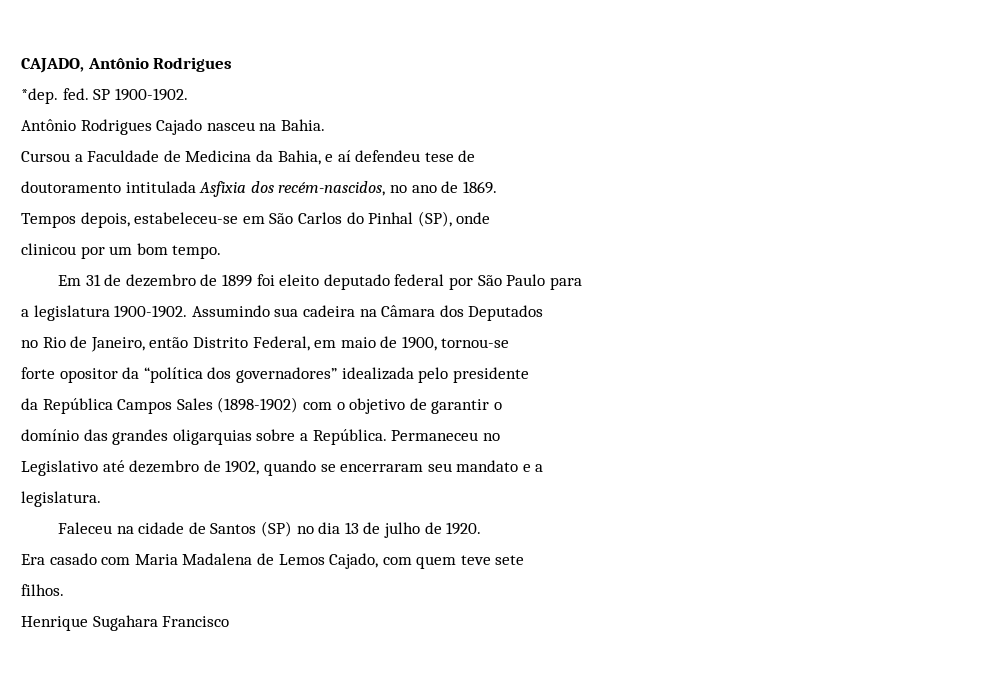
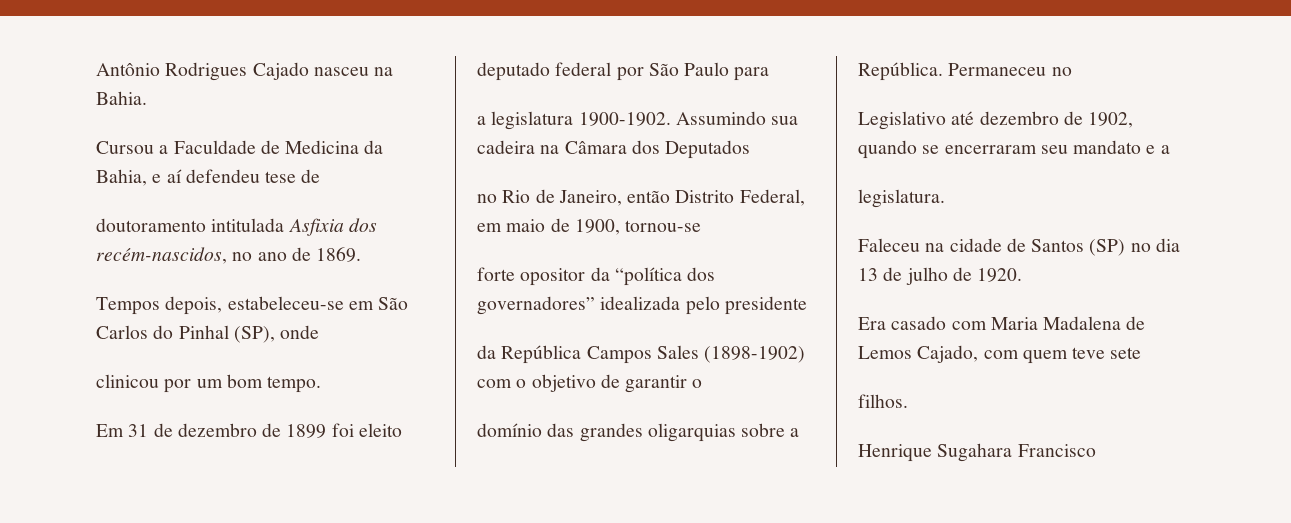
- CAJADO, Antônio Rodrigues
- *dep. fed. SP 1900-1902.

